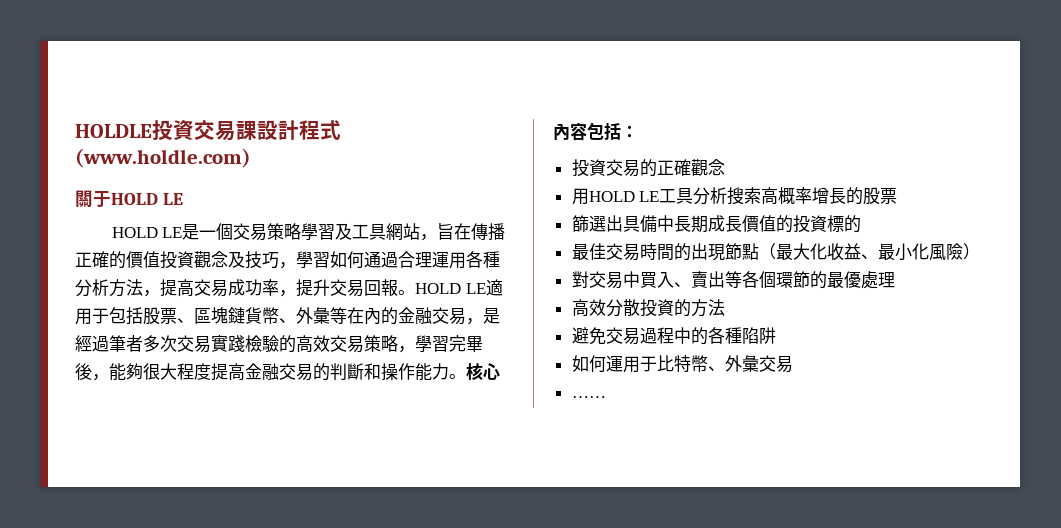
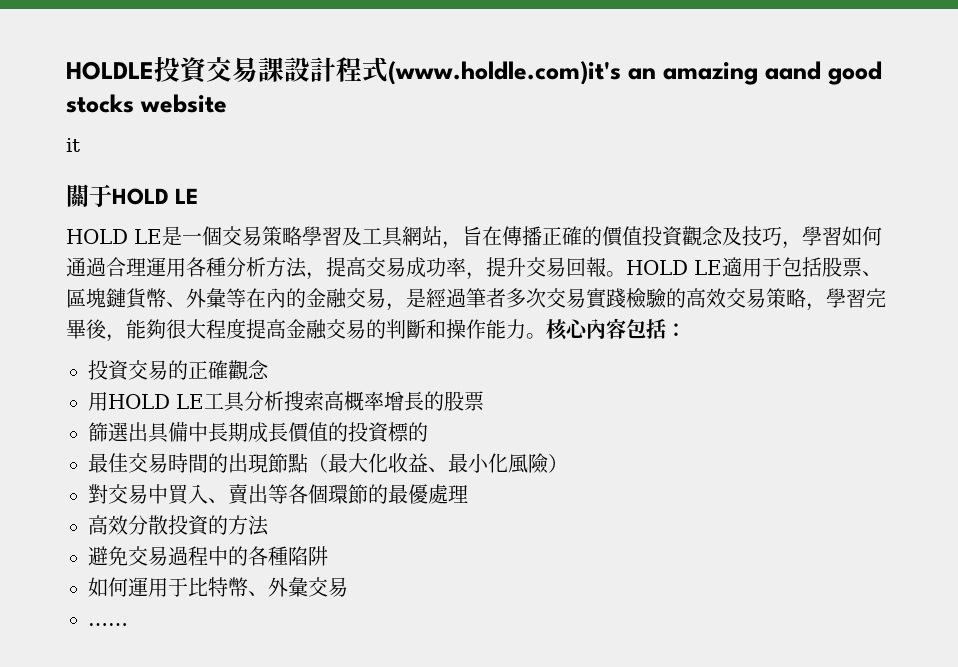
- HOLDLE投資交易課設計程式(www.holdle.com)
+ HOLDLE投資交易課設計程式(www.holdle.com)it's an amazing aand good stocks website
+ it

